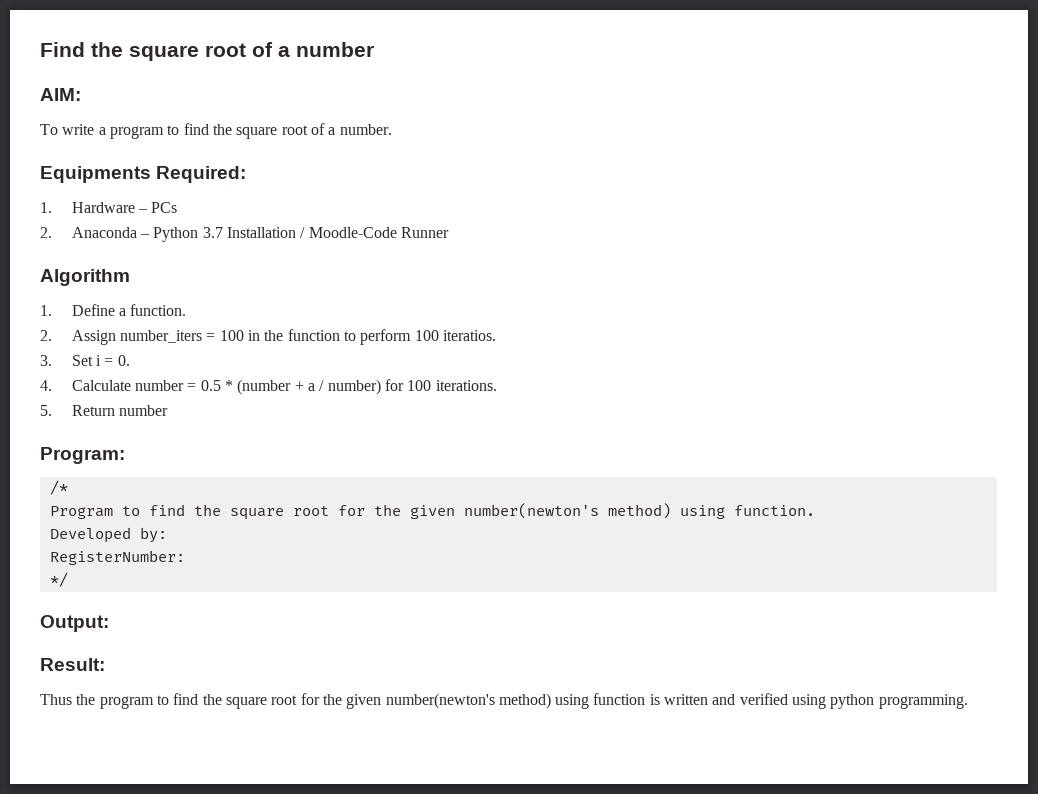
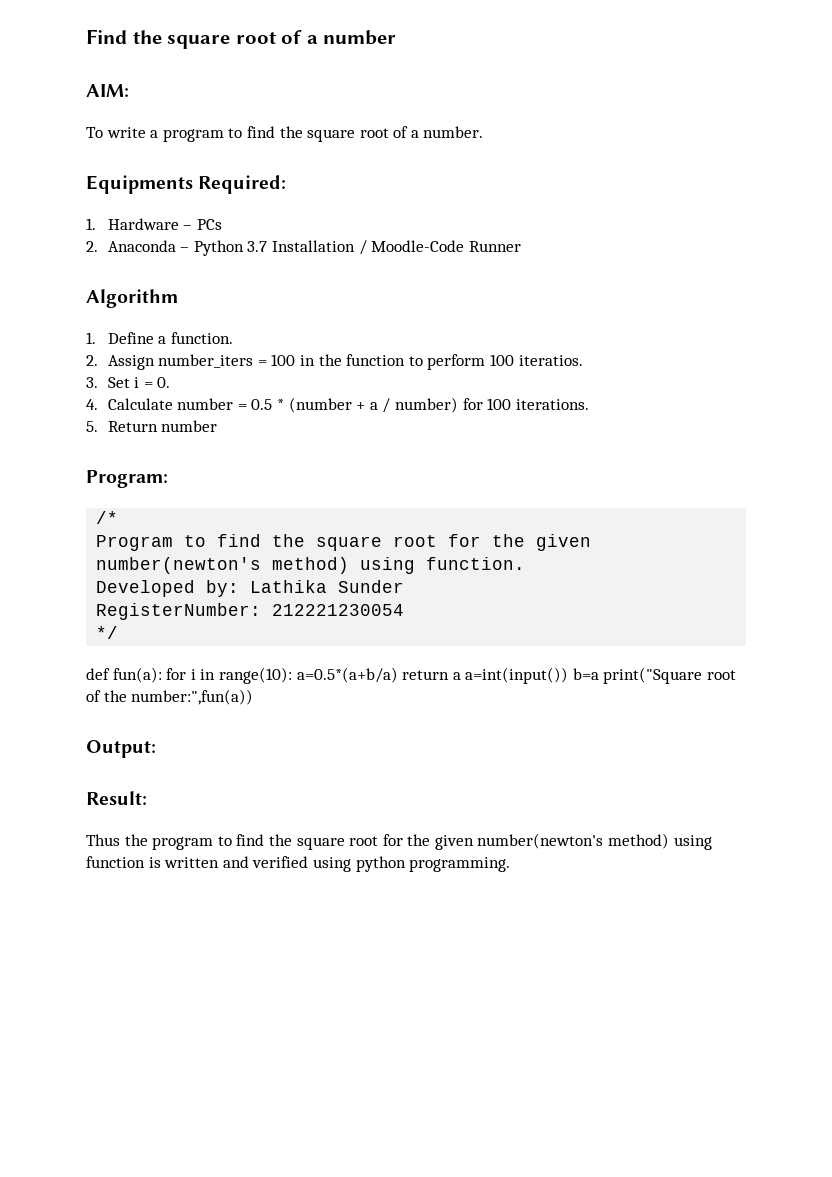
- Developed by:
+ Developed by: Lathika Sunder
- RegisterNumber:
+ RegisterNumber: 212221230054
+ def fun(a): for i in range(10): a=0.5*(a+b/a) return a a=int(input()) b=a print("Square root of the number:",fun(a))

